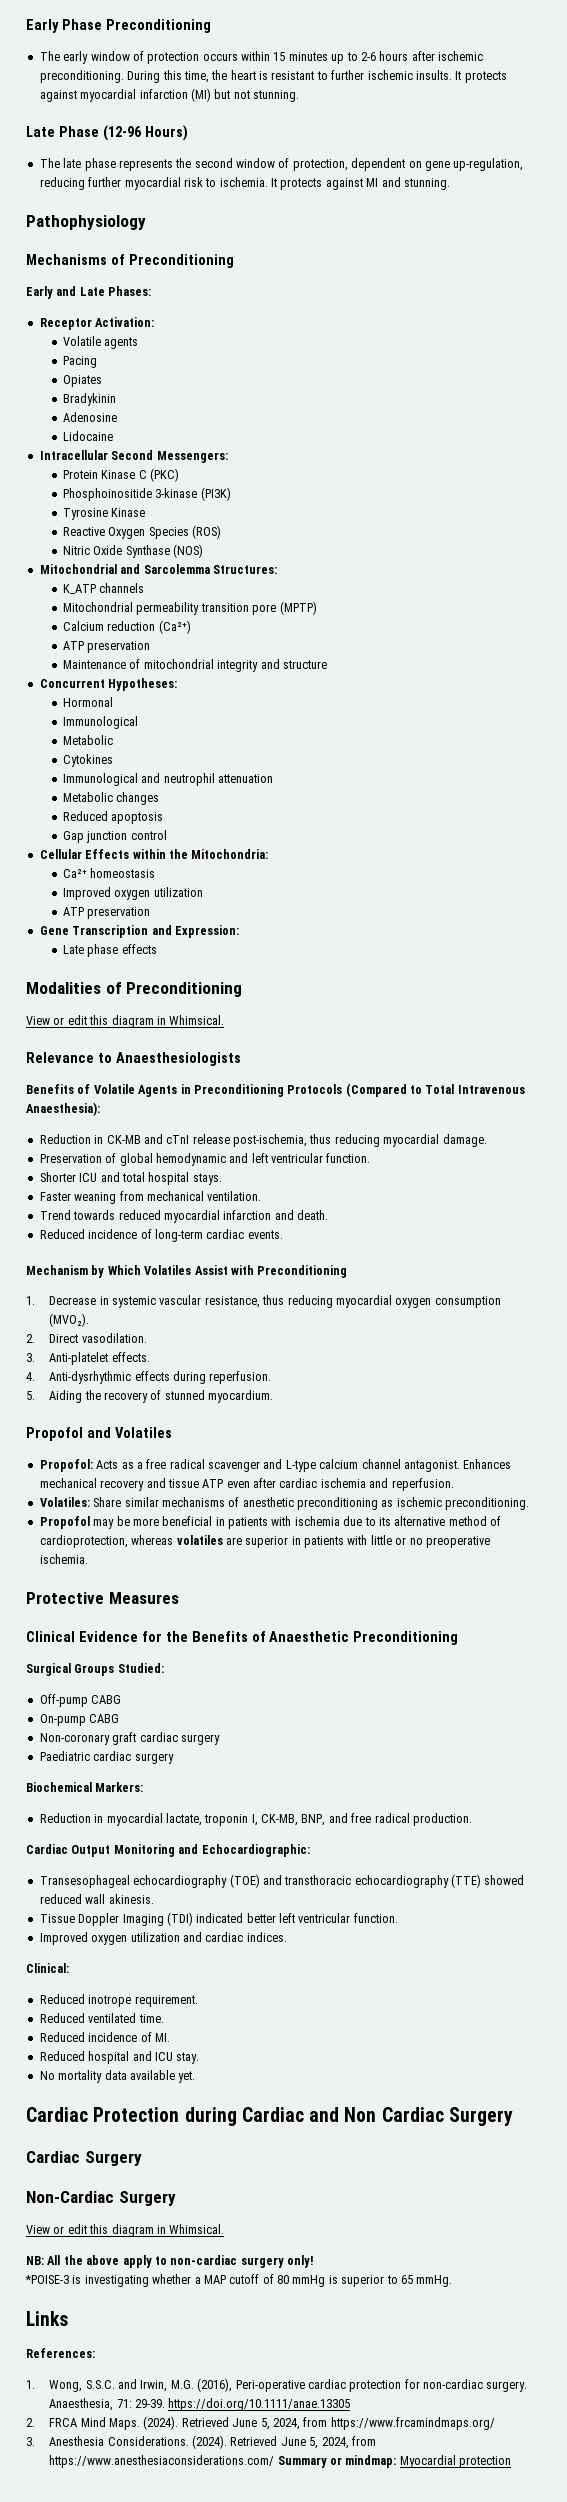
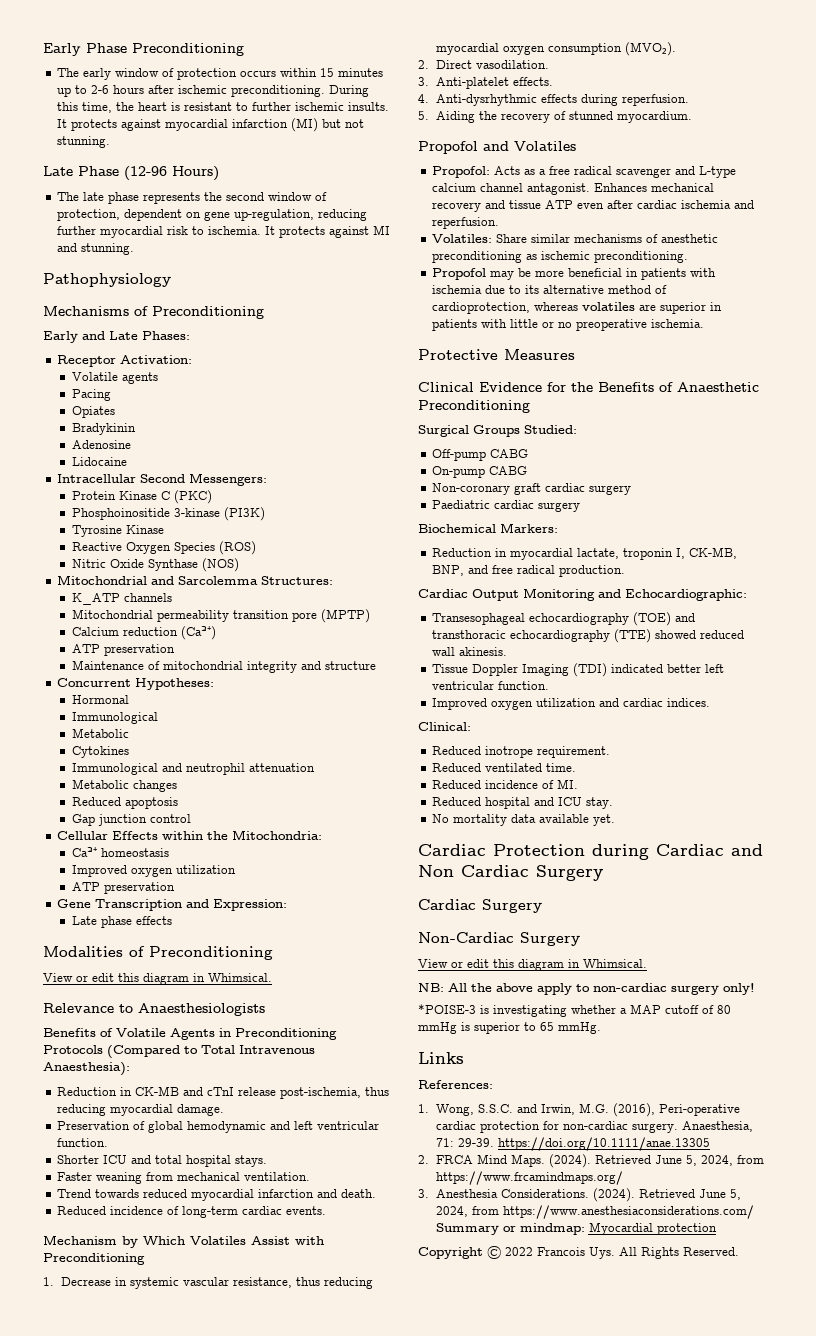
+ Copyright © 2022 Francois Uys. All Rights Reserved.

